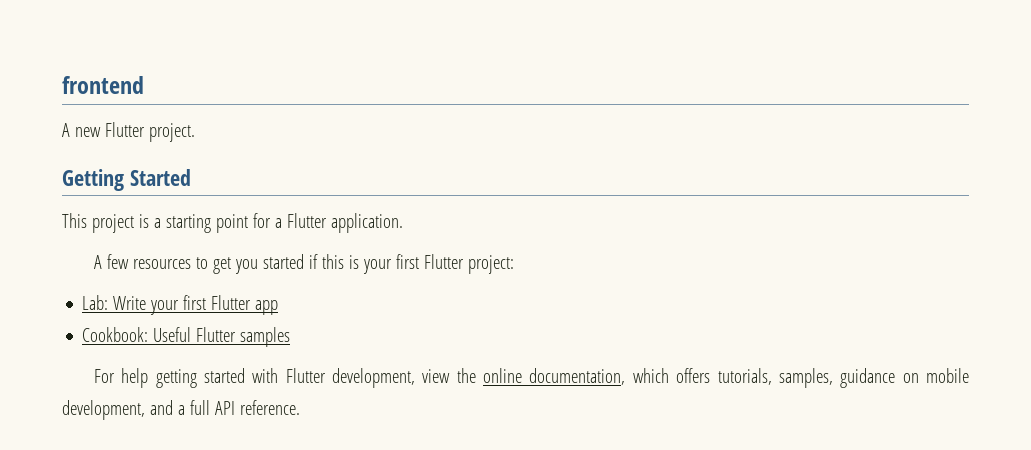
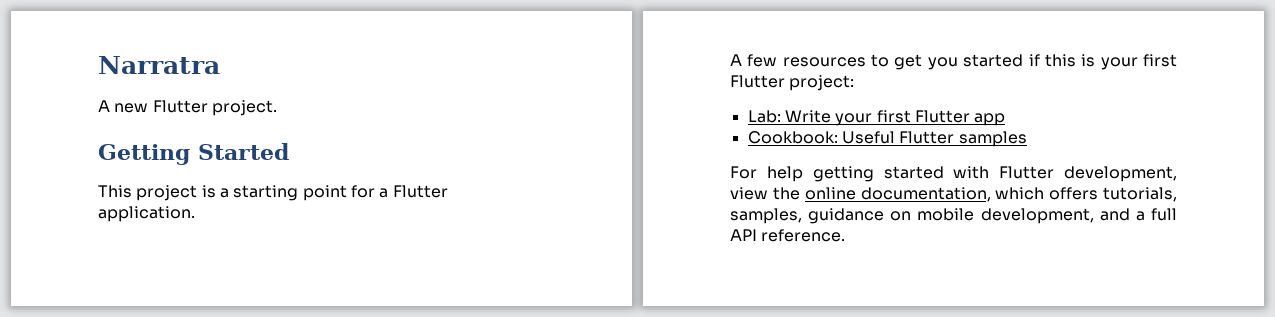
- frontend
+ Narratra

